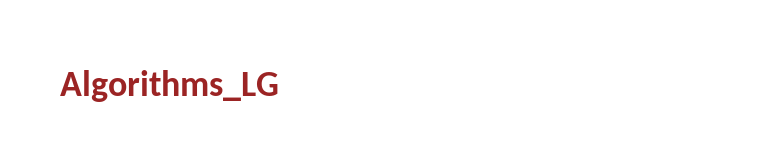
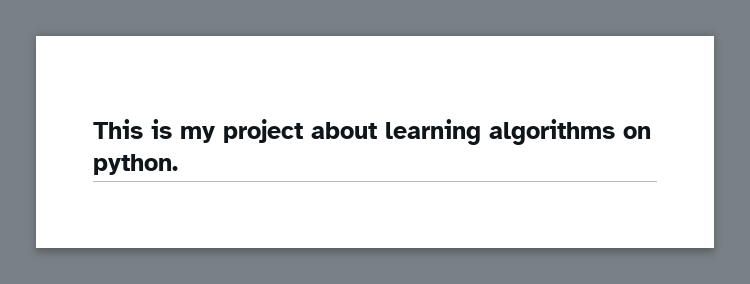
- Algorithms_LG
+ This is my project about learning algorithms on python.

